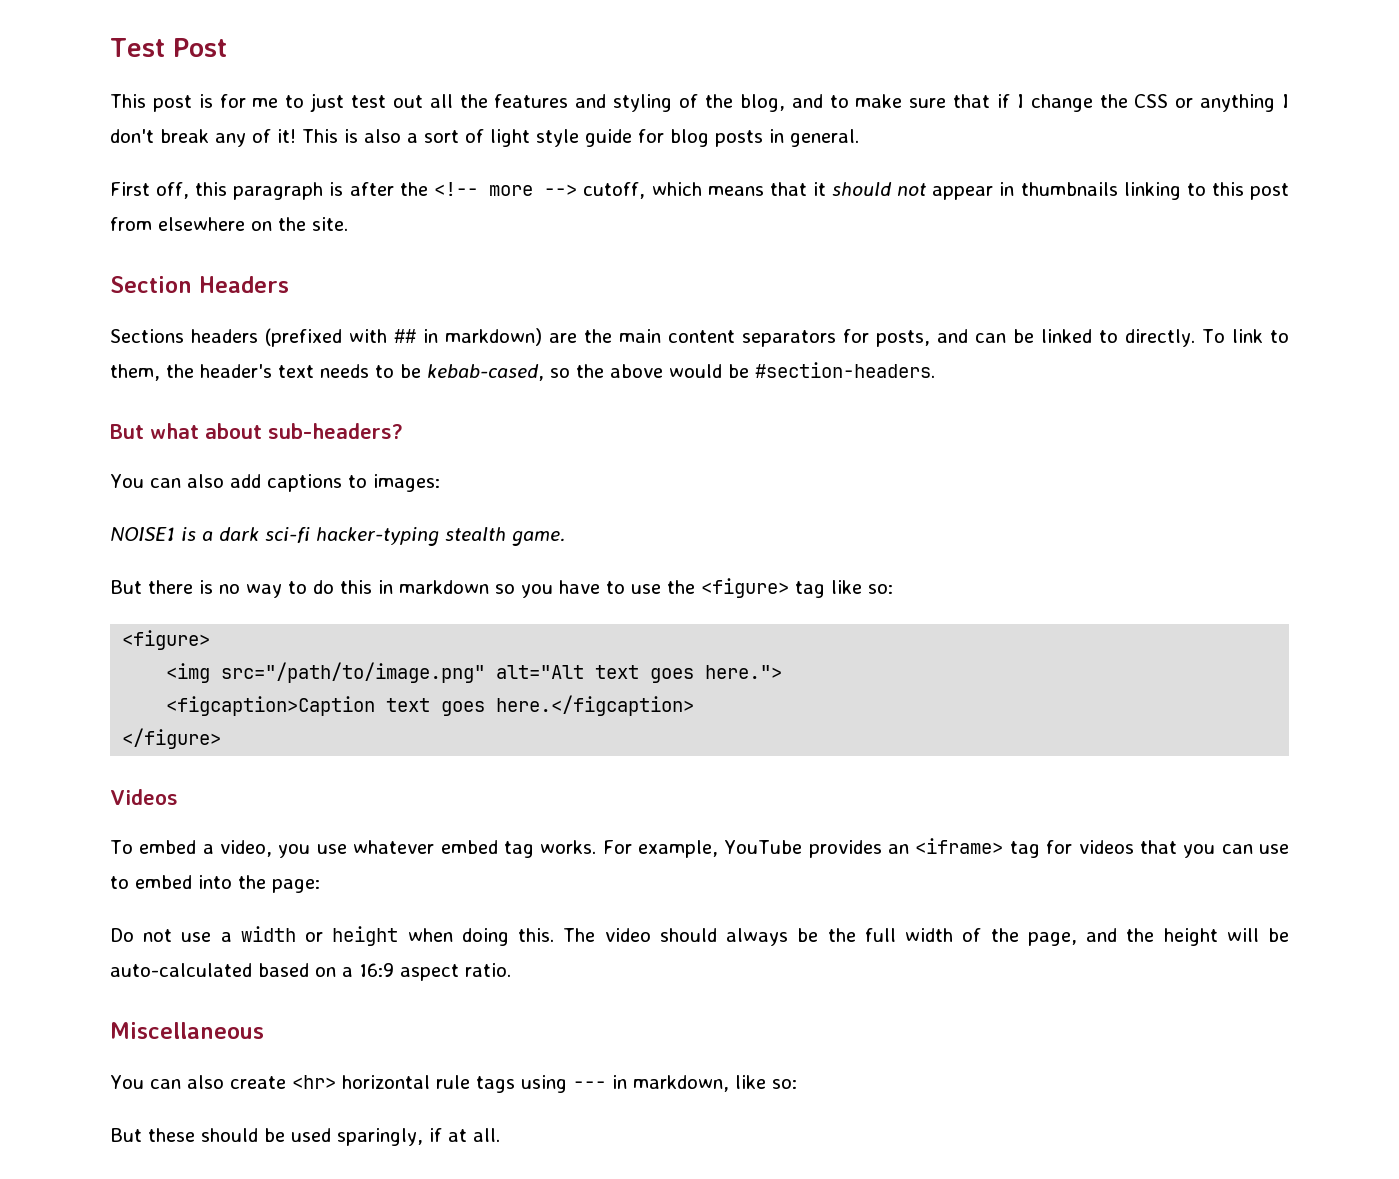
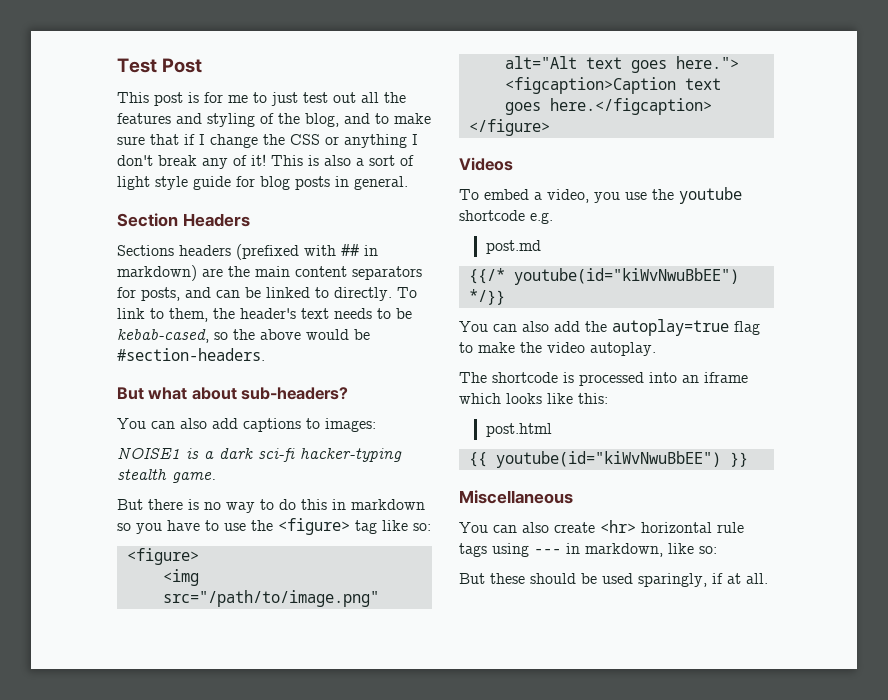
- First off, this paragraph is after the <!-- more --> cutoff, which means that it should not appear in thumbnails linking to this post from elsewhere on the site.
- To embed a video, you use whatever embed tag works. For example, YouTube provides an <iframe> tag for videos that you can use to embed into the page:
- Do not use a width or height when doing this. The video should always be the full width of the page, and the height will be auto-calculated based on a 16:9 aspect ratio.
+ To embed a video, you use the youtube shortcode e.g.
+ post.md
+ {{/* youtube(id="kiWvNwuBbEE") */}}
+ You can also add the autoplay=true flag to make the video autoplay.
+ The shortcode is processed into an iframe which looks like this:
+ post.html
+ {{ youtube(id="kiWvNwuBbEE") }}

